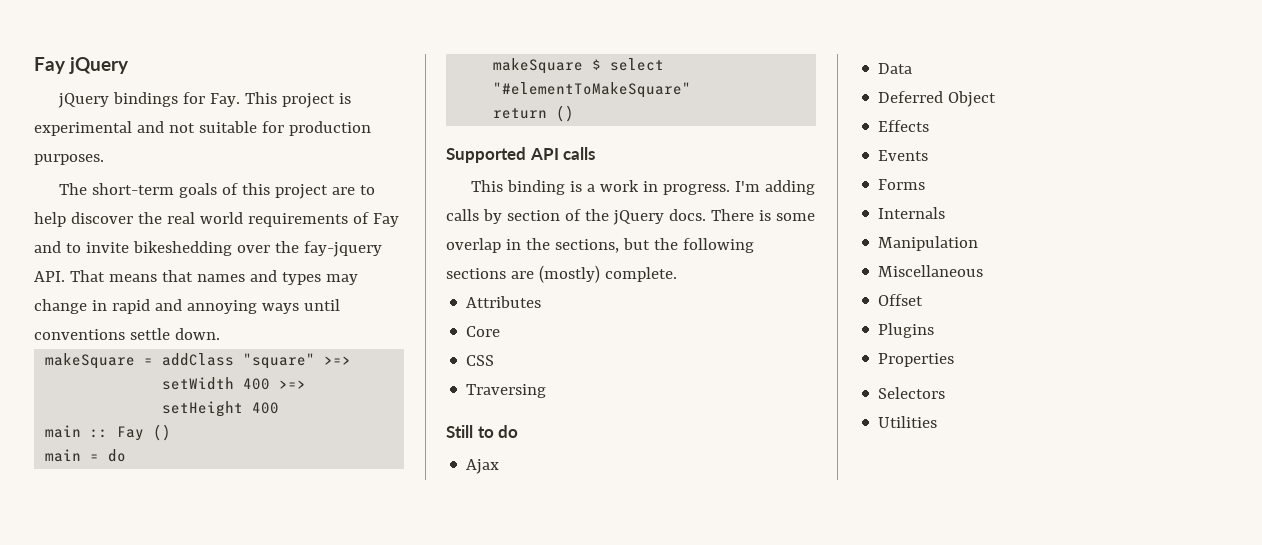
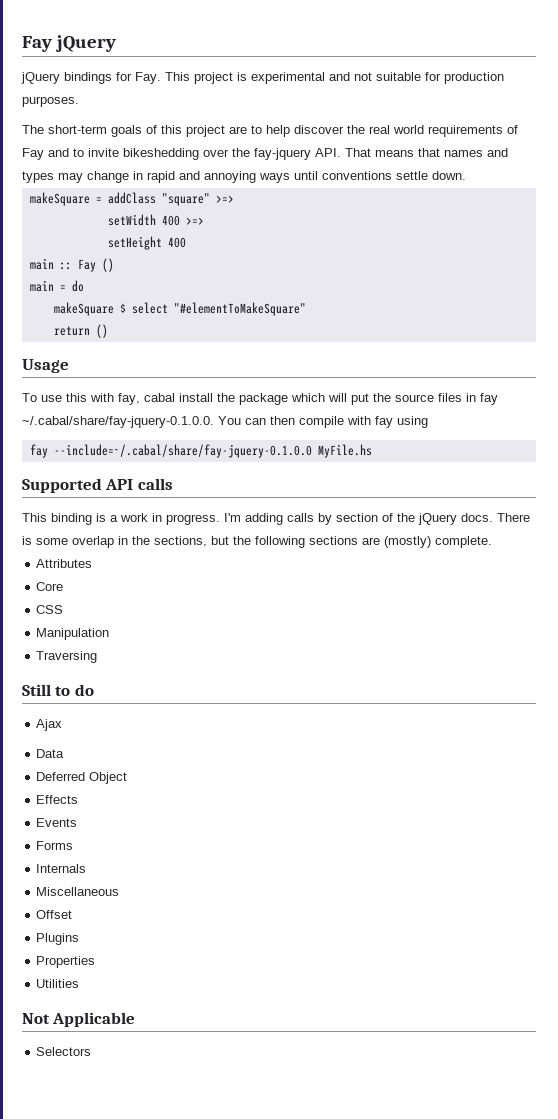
+ Usage
+ To use this with fay, cabal install the package which will put the source files in fay ~/.cabal/share/fay-jquery-0.1.0.0. You can then compile with fay using
+ fay --include=~/.cabal/share/fay-jquery-0.1.0.0 MyFile.hs
+ Manipulation
- Manipulation
+ Utilities
+ Not Applicable
- Utilities

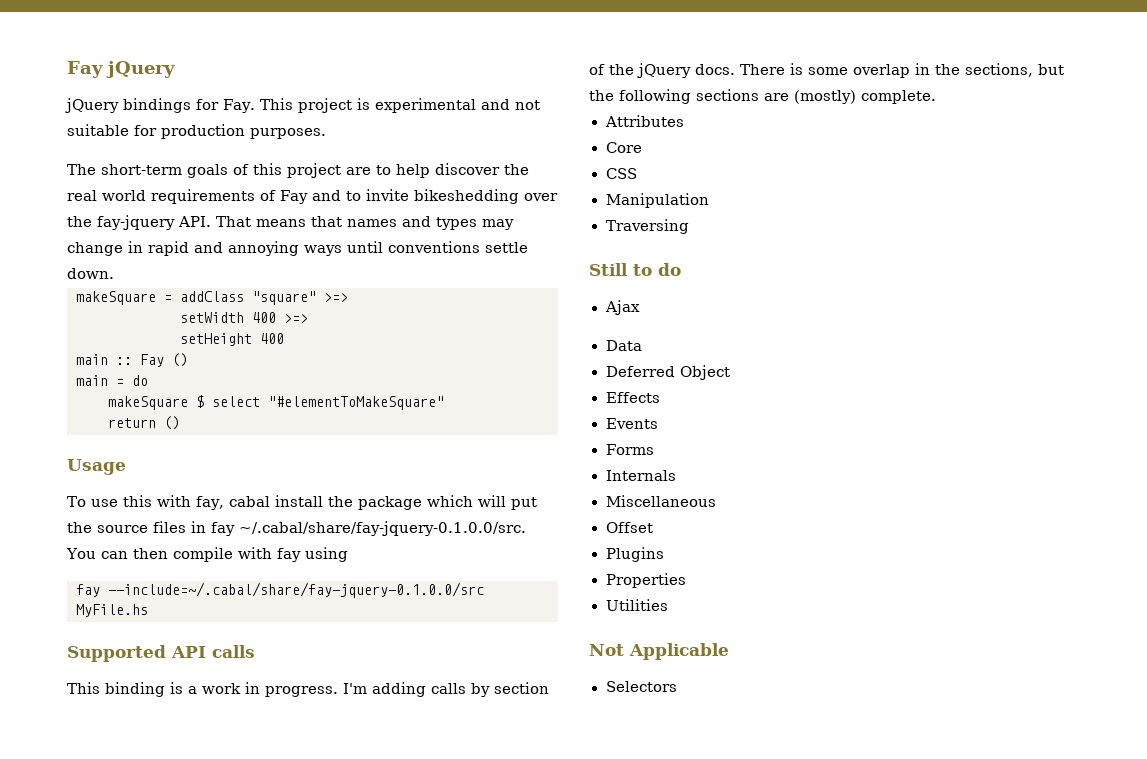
- To use this with fay, cabal install the package which will put the source files in fay ~/.cabal/share/fay-jquery-0.1.0.0. You can then compile with fay using
+ To use this with fay, cabal install the package which will put the source files in fay ~/.cabal/share/fay-jquery-0.1.0.0/src. You can then compile with fay using
- fay --include=~/.cabal/share/fay-jquery-0.1.0.0 MyFile.hs
+ fay --include=~/.cabal/share/fay-jquery-0.1.0.0/src MyFile.hs

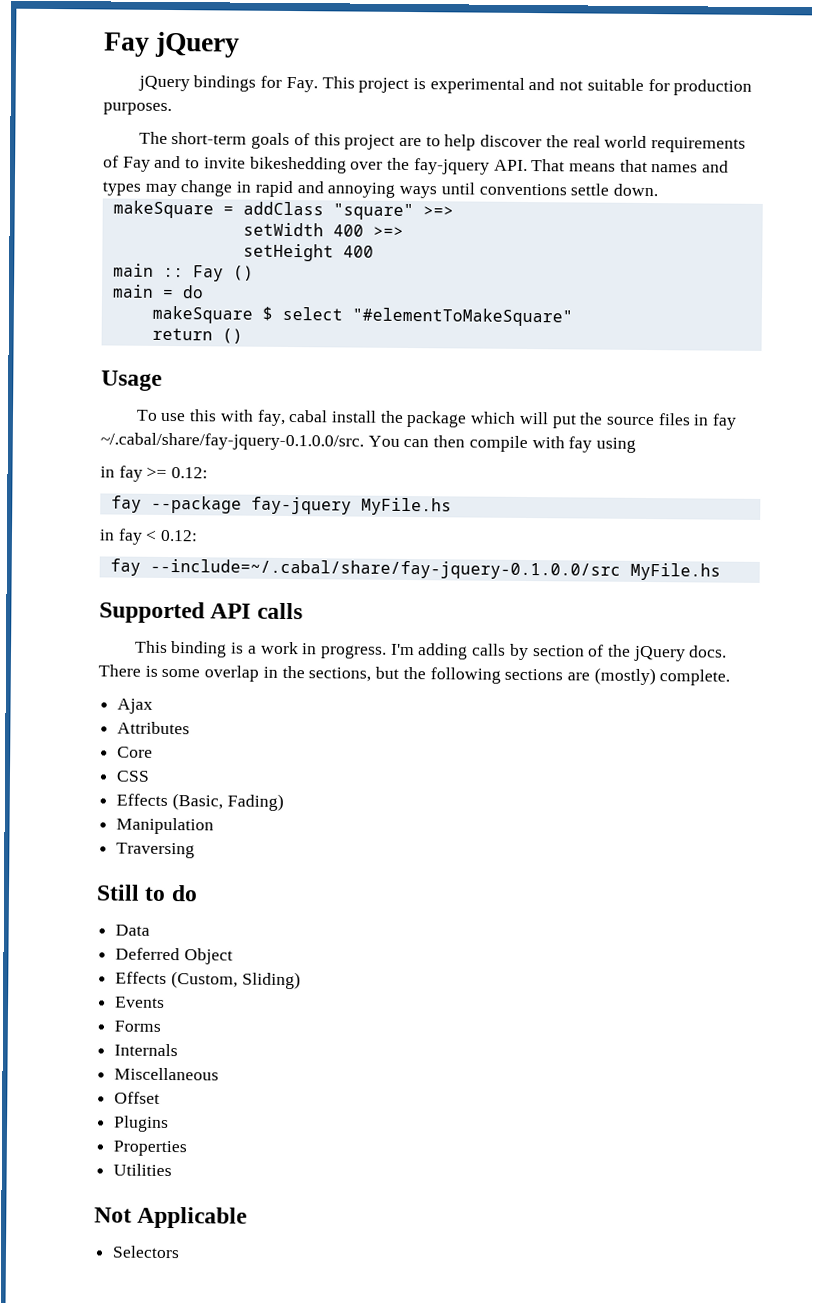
+ in fay >= 0.12:
+ fay --package fay-jquery MyFile.hs
+ in fay < 0.12:
+ Ajax
+ Effects (Basic, Fading)
- Ajax
- Effects
+ Effects (Custom, Sliding)

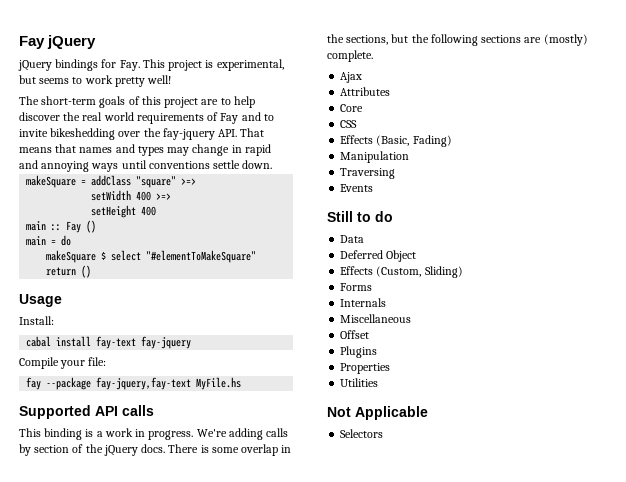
- jQuery bindings for Fay. This project is experimental and not suitable for production purposes.
+ jQuery bindings for Fay. This project is experimental, but seems to work pretty well!
- To use this with fay, cabal install the package which will put the source files in fay ~/.cabal/share/fay-jquery-0.1.0.0/src. You can then compile with fay using
- in fay >= 0.12:
- fay --package fay-jquery MyFile.hs
- in fay < 0.12:
- fay --include=~/.cabal/share/fay-jquery-0.1.0.0/src MyFile.hs
+ Install:
+ cabal install fay-text fay-jquery
+ Compile your file:
+ fay --package fay-jquery,fay-text MyFile.hs
- I'm adding calls by section of the jQuery docs.
+ We're adding calls by section of the jQuery docs.
+ Events
- Events

